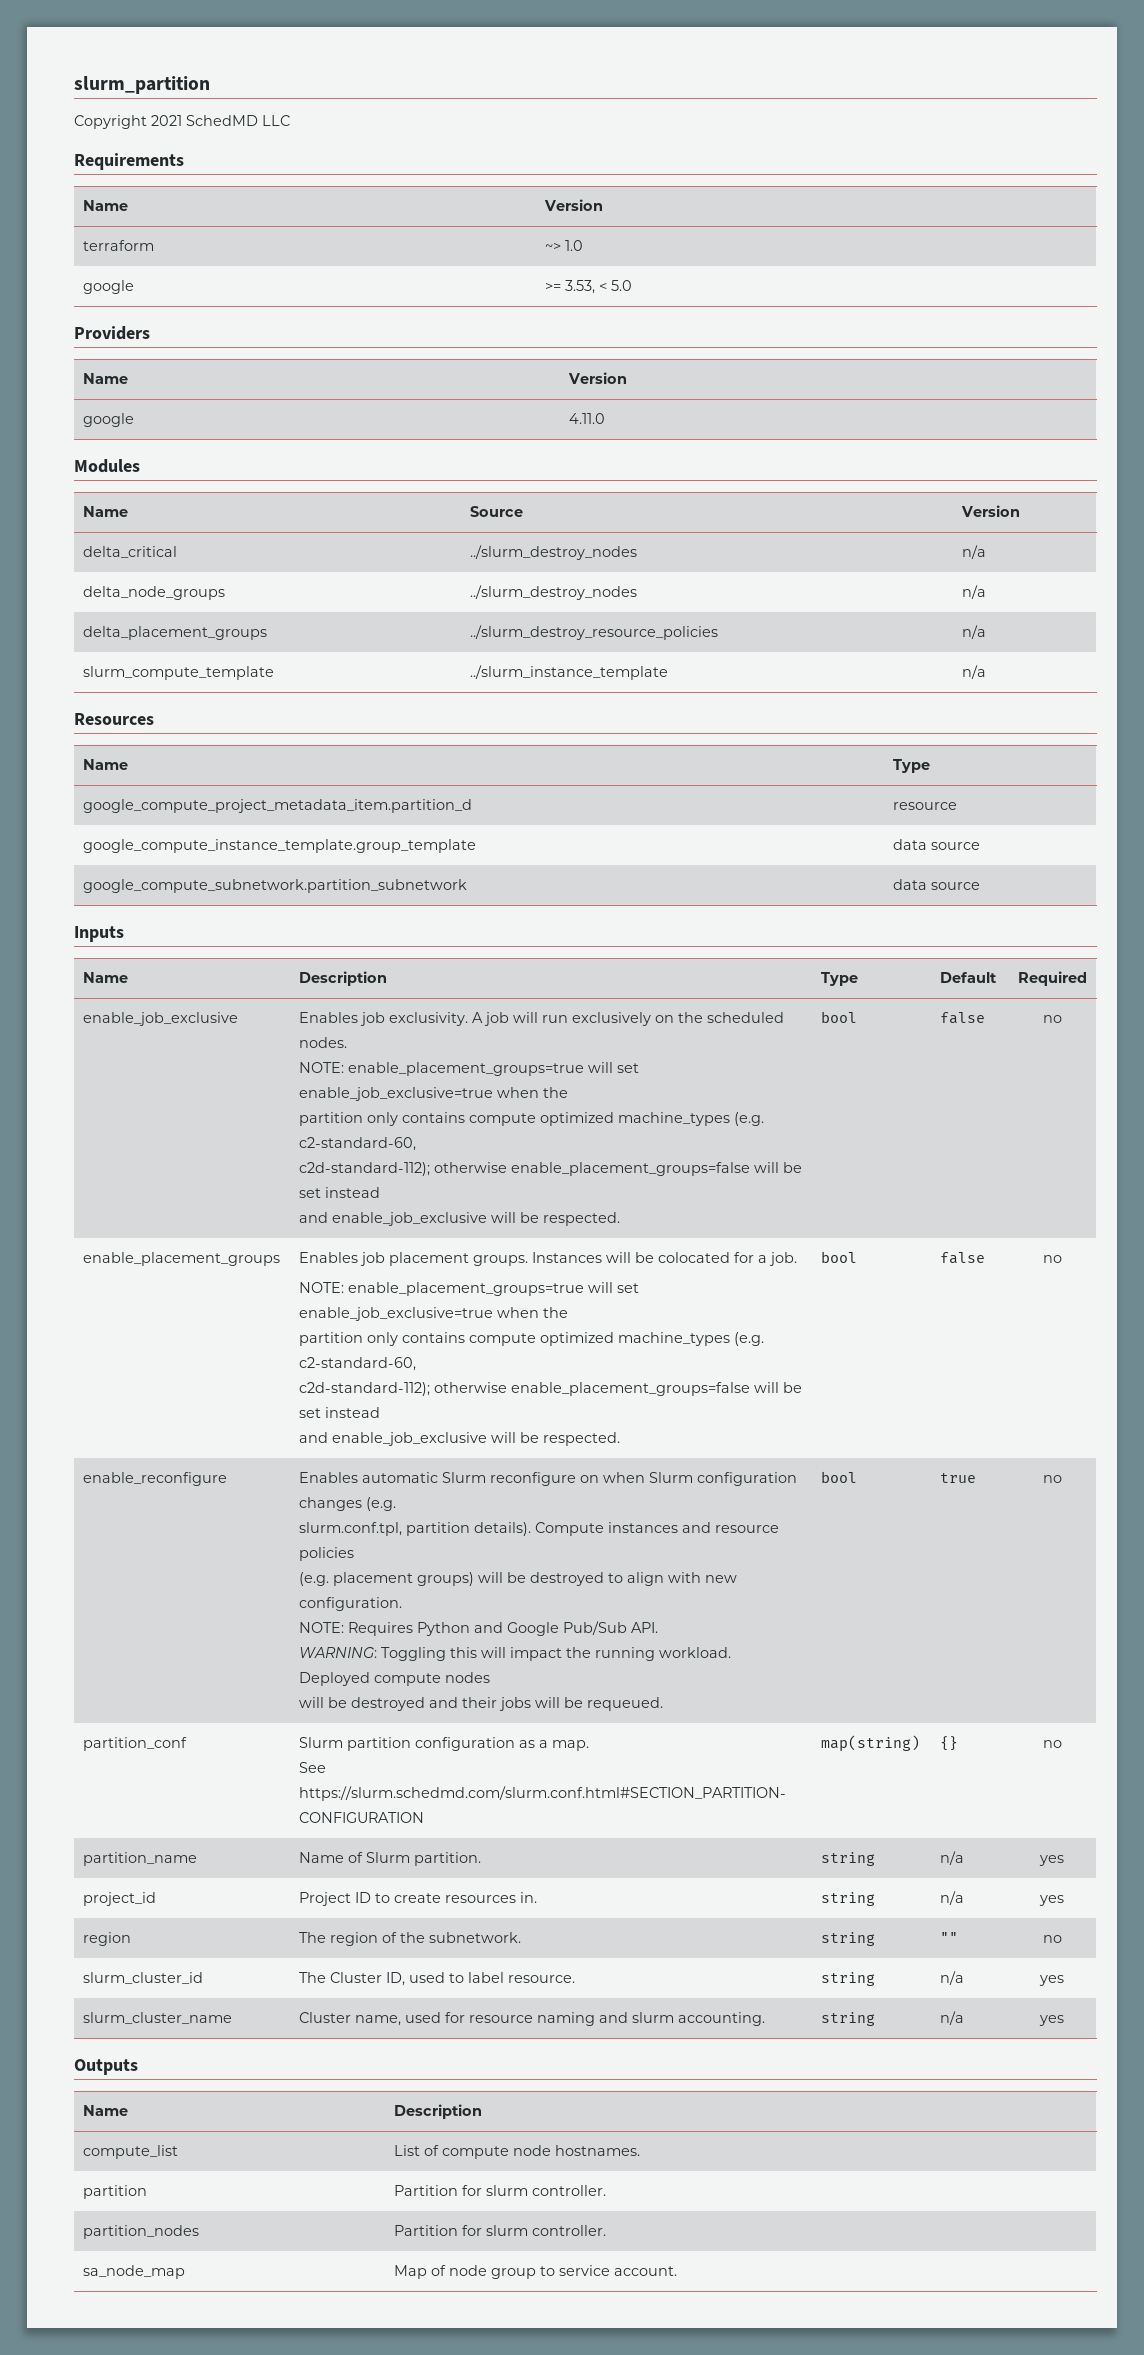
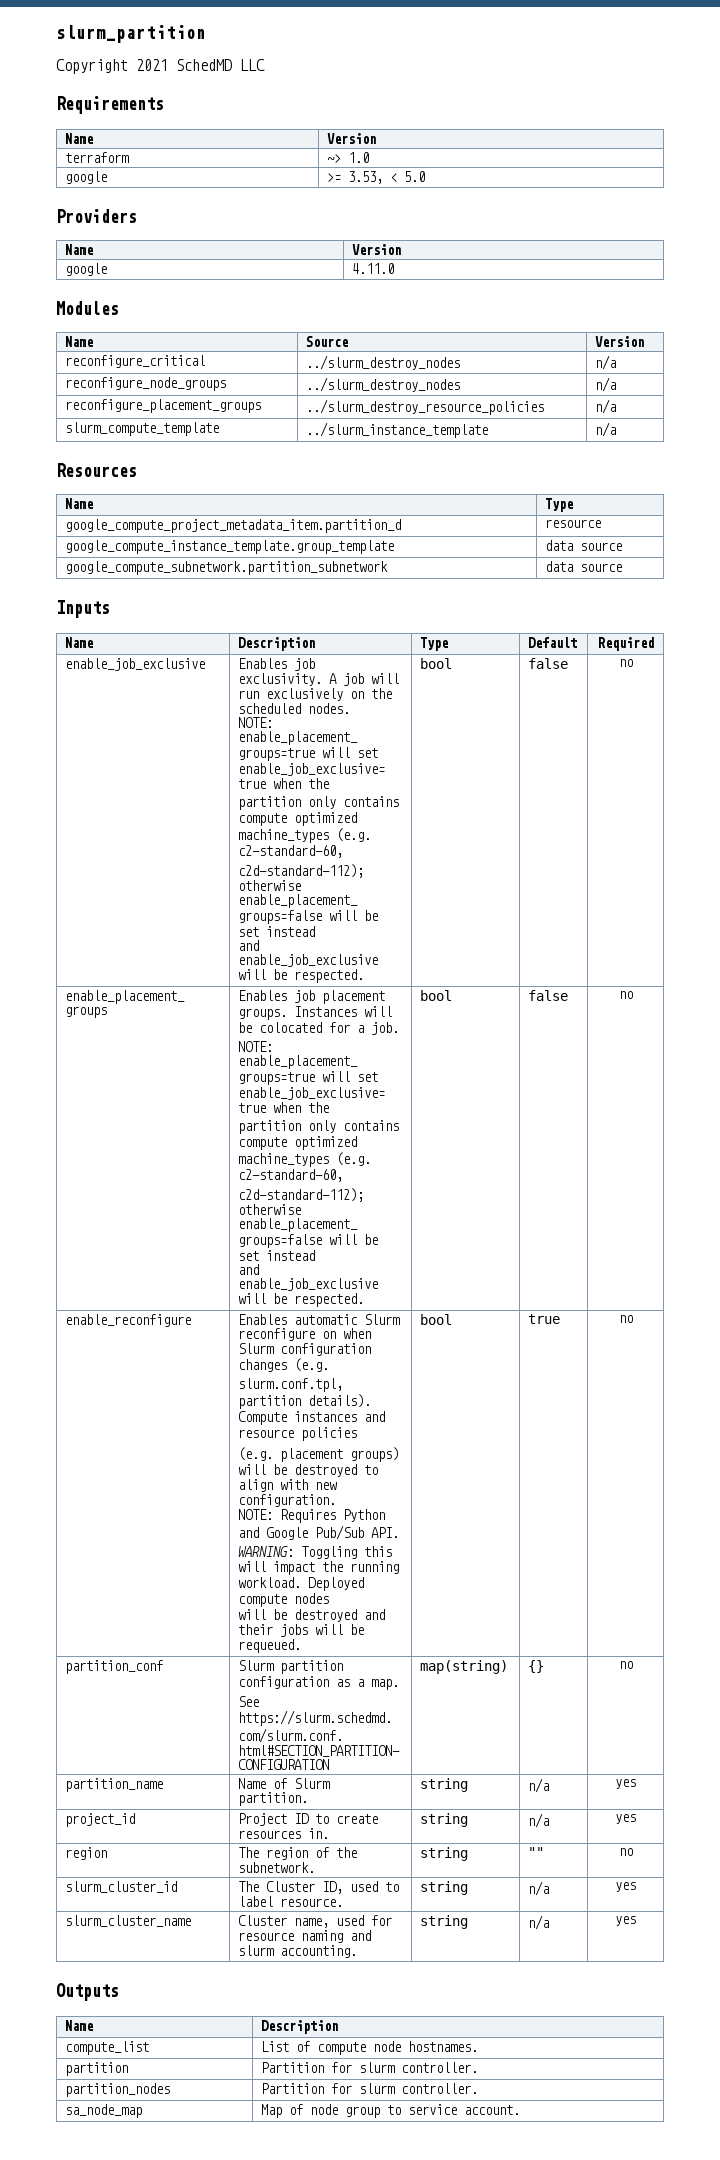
- delta_critical | ../slurm_destroy_nodes | n/a
- delta_node_groups | ../slurm_destroy_nodes | n/a
- delta_placement_groups | ../slurm_destroy_resource_policies | n/a
+ reconfigure_critical | ../slurm_destroy_nodes | n/a
+ reconfigure_node_groups | ../slurm_destroy_nodes | n/a
+ reconfigure_placement_groups | ../slurm_destroy_resource_policies | n/a

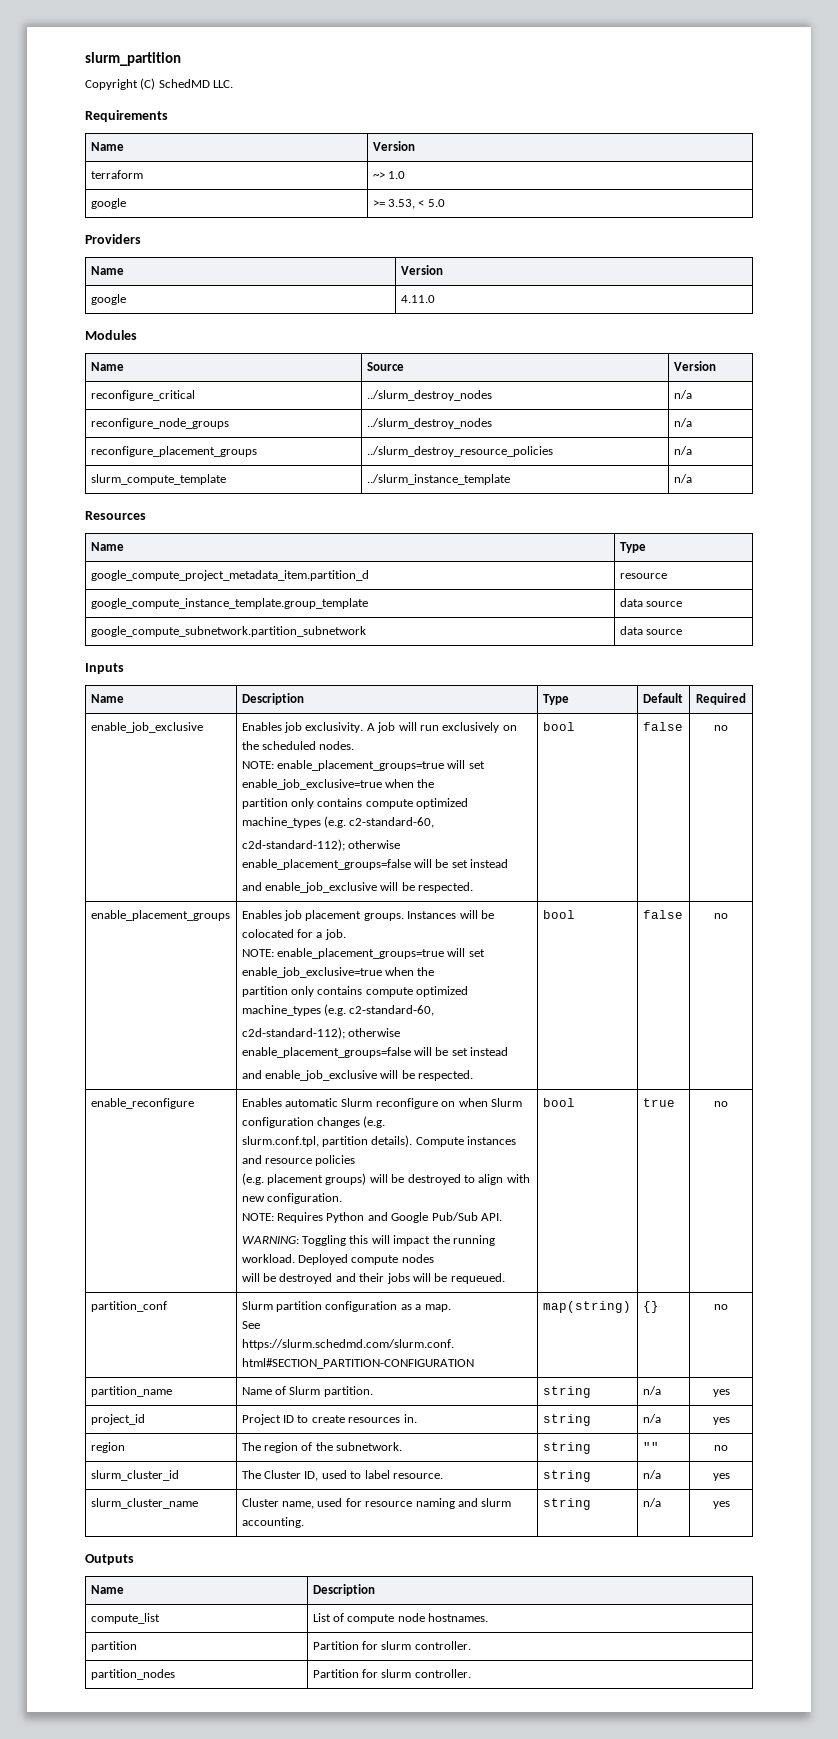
- Copyright 2021 SchedMD LLC
+ Copyright (C) SchedMD LLC.
- sa_node_map | Map of node group to service account.

